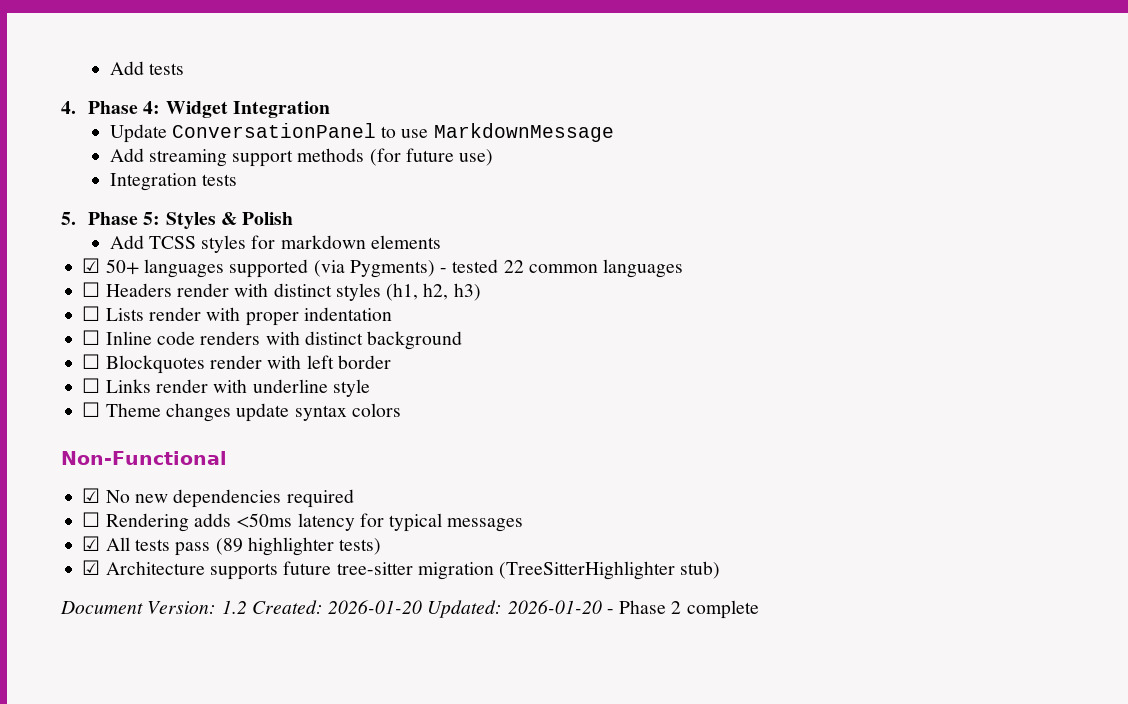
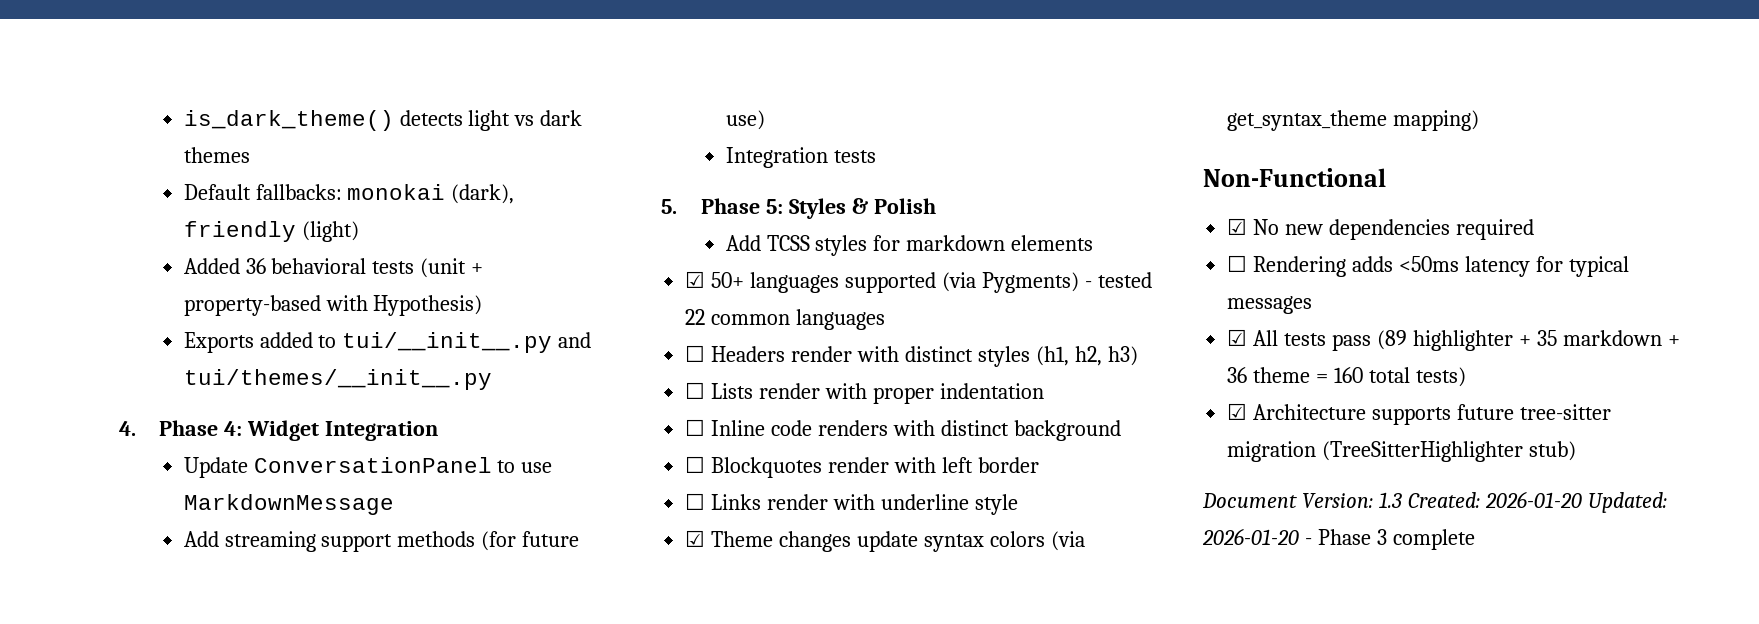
- Add tests
+ is_dark_theme() detects light vs dark themes
+ Default fallbacks: monokai (dark), friendly (light)
+ Added 36 behavioral tests (unit + property-based with Hypothesis)
+ Exports added to tui/__init__.py and tui/themes/__init__.py
- ☐ Theme changes update syntax colors
+ ☑ Theme changes update syntax colors (via get_syntax_theme mapping)
- ☑ All tests pass (89 highlighter tests)
+ ☑ All tests pass (89 highlighter + 35 markdown + 36 theme = 160 total tests)
- Document Version: 1.2 Created: 2026-01-20 Updated: 2026-01-20 - Phase 2 complete
+ Document Version: 1.3 Created: 2026-01-20 Updated: 2026-01-20 - Phase 3 complete

